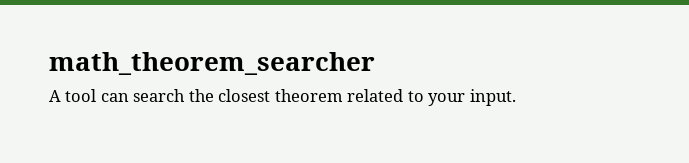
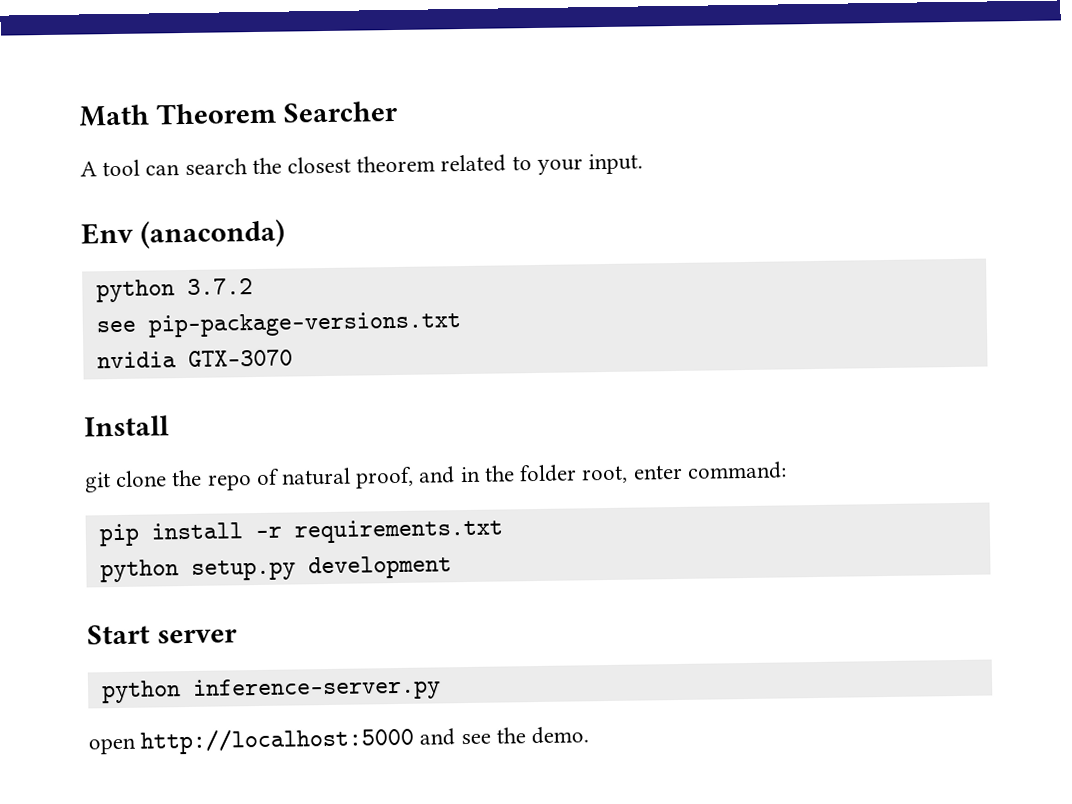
- math_theorem_searcher
+ Math Theorem Searcher
+ Env (anaconda)
+ python 3.7.2
+ see pip-package-versions.txt
+ nvidia GTX-3070
+ Install
+ git clone the repo of natural proof, and in the folder root, enter command:
+ pip install -r requirements.txt
+ python setup.py development
+ Start server
+ python inference-server.py
+ open http://localhost:5000 and see the demo.

